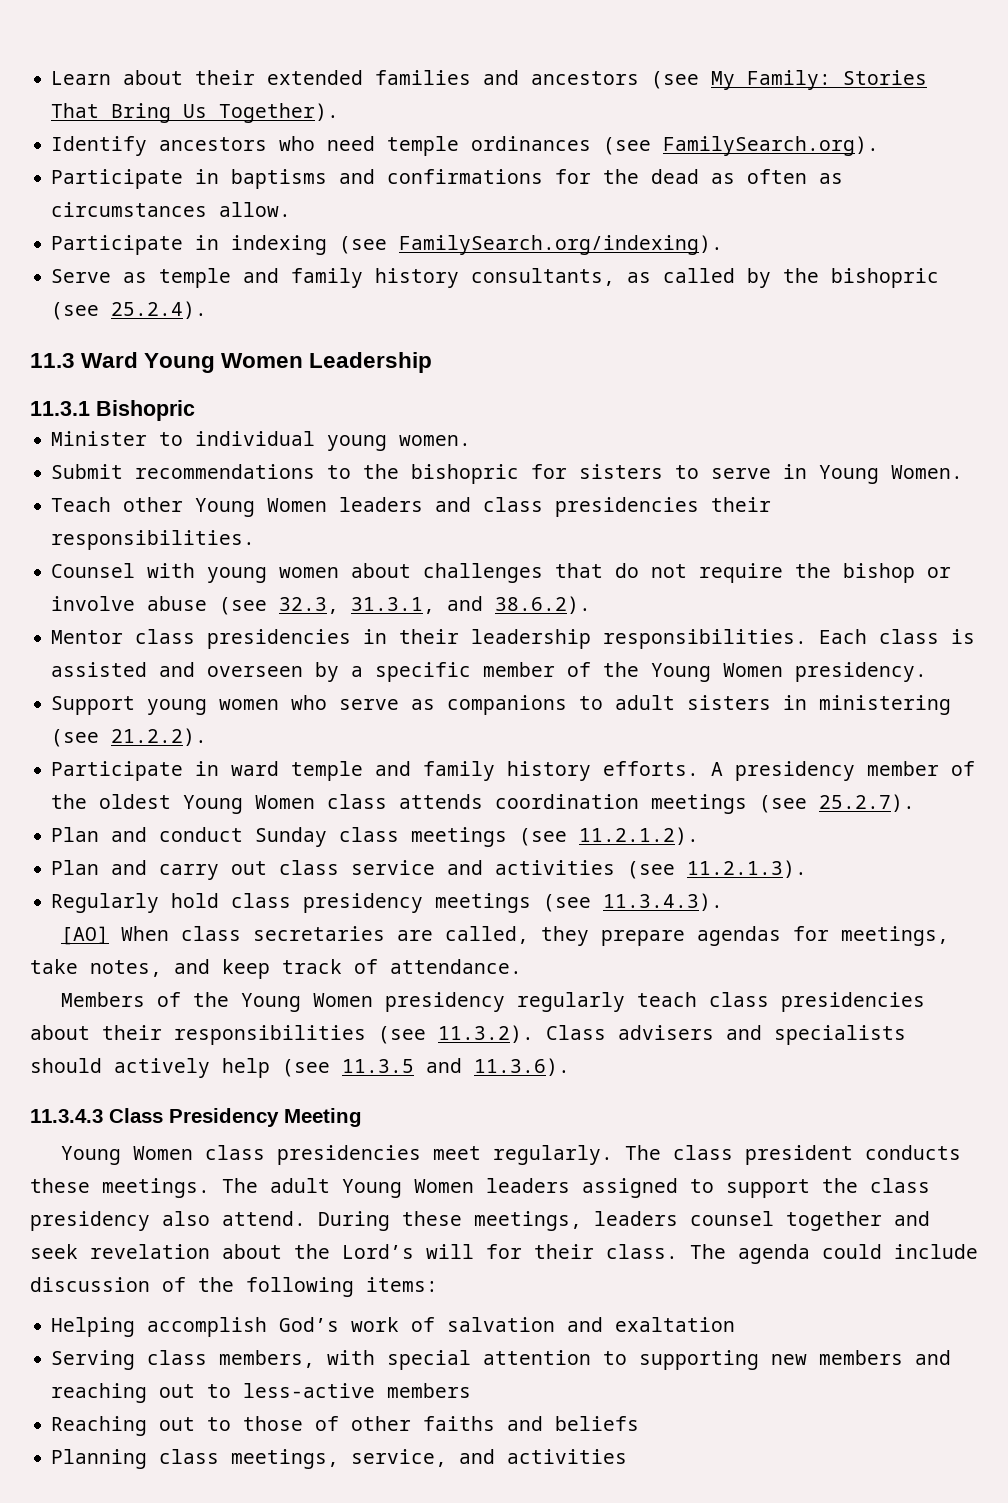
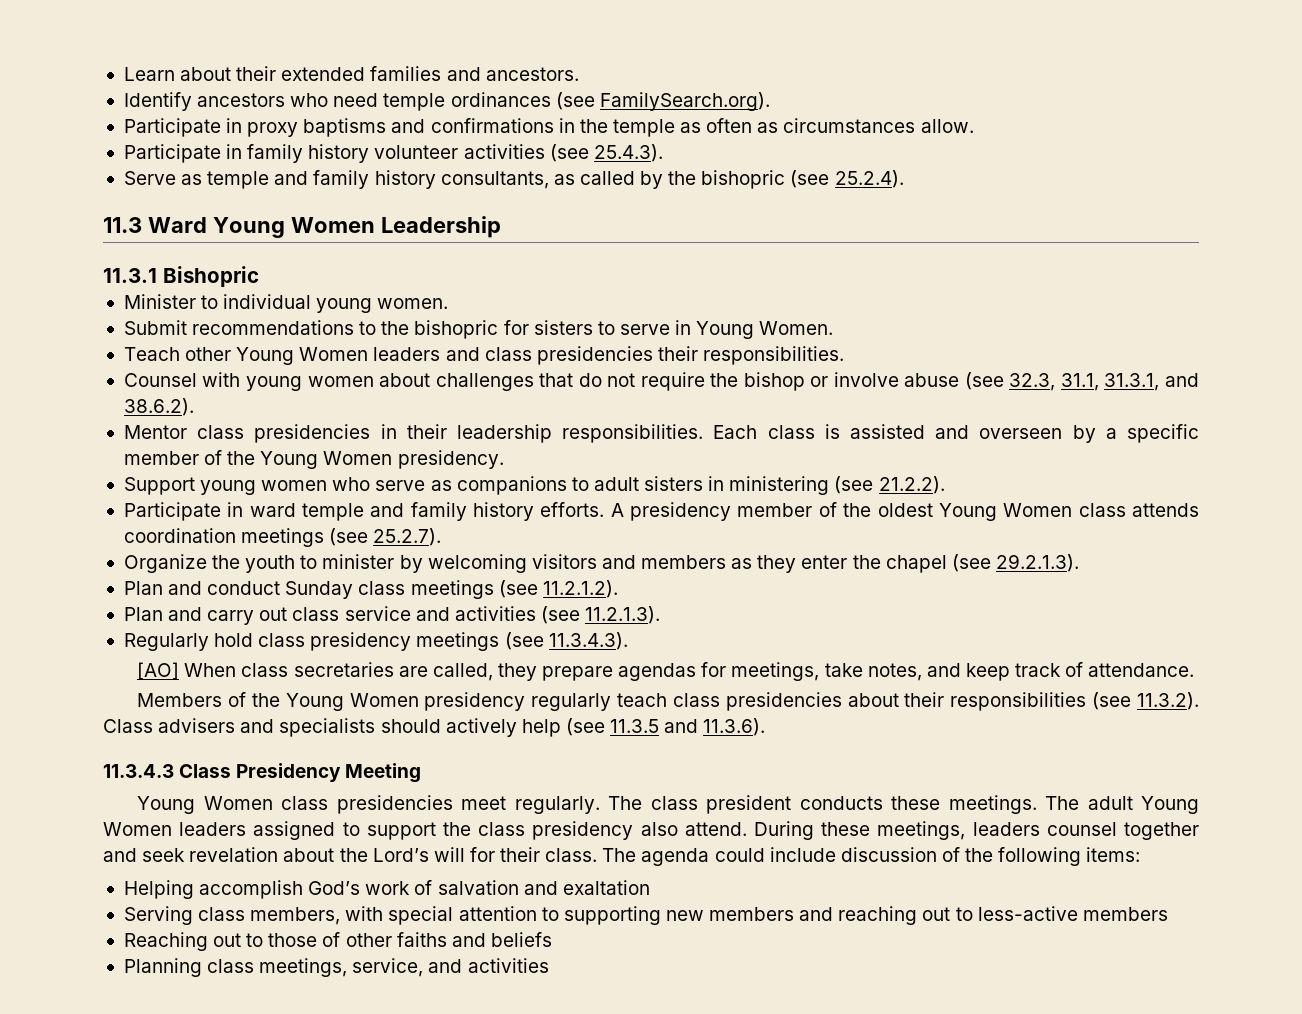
- Learn about their extended families and ancestors (see My Family: Stories That Bring Us Together).
+ Learn about their extended families and ancestors.
- Participate in baptisms and confirmations for the dead as often as circumstances allow.
+ Participate in proxy baptisms and confirmations in the temple as often as circumstances allow.
- Participate in indexing (see FamilySearch.org/indexing).
+ Participate in family history volunteer activities (see 25.4.3).
- Counsel with young women about challenges that do not require the bishop or involve abuse (see 32.3, 31.3.1, and 38.6.2).
+ Counsel with young women about challenges that do not require the bishop or involve abuse (see 32.3, 31.1, 31.3.1, and 38.6.2).
+ Organize the youth to minister by welcoming visitors and members as they enter the chapel (see 29.2.1.3).

